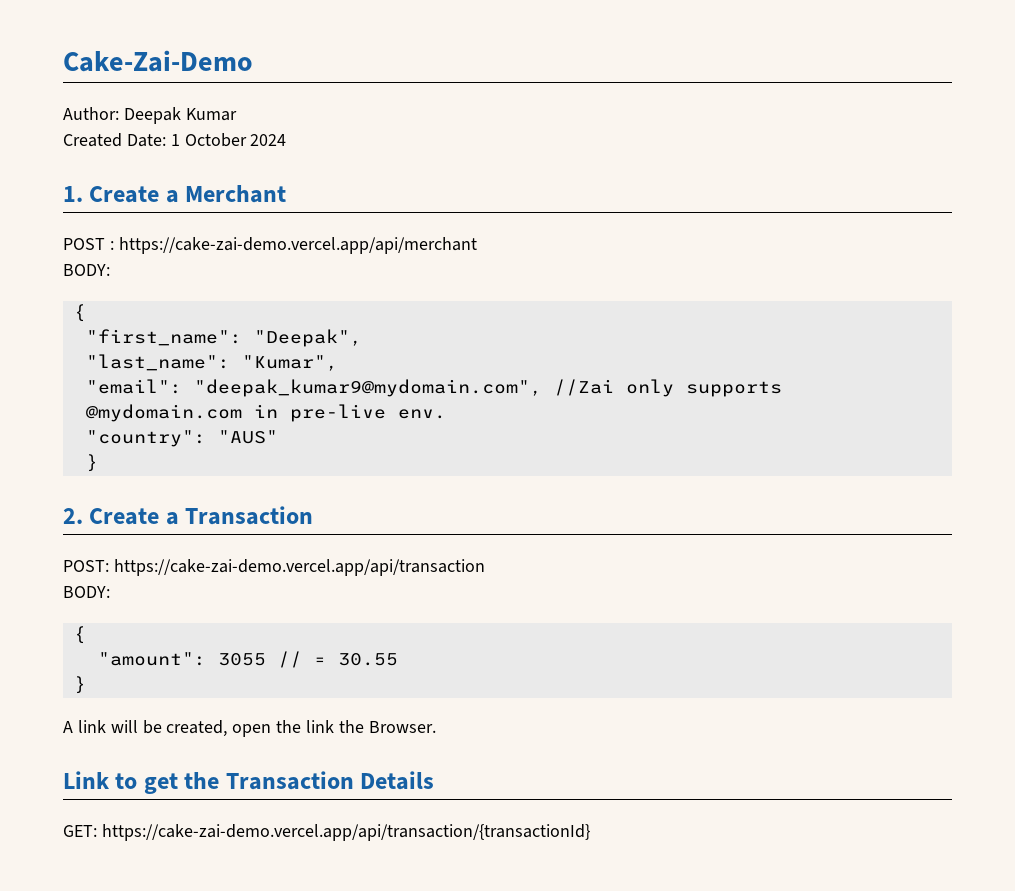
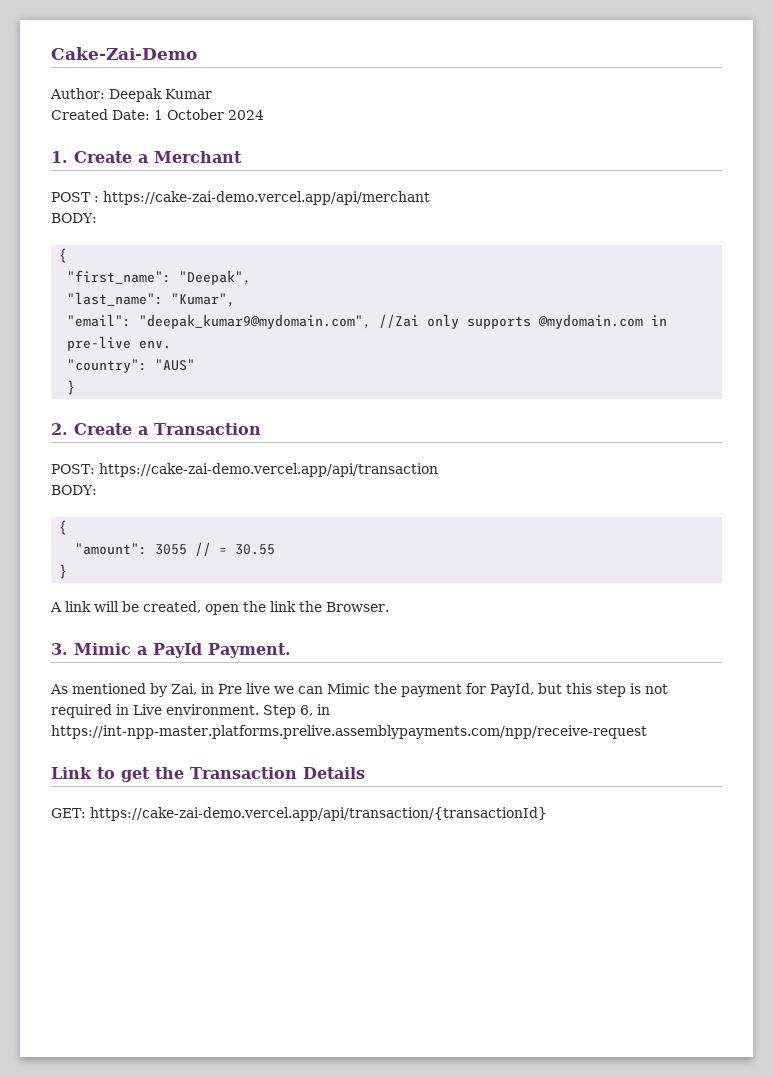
+ 3. Mimic a PayId Payment.
+ As mentioned by Zai, in Pre live we can Mimic the payment for PayId, but this step is not required in Live environment. Step 6, in https://int-npp-master.platforms.prelive.assemblypayments.com/npp/receive-request

